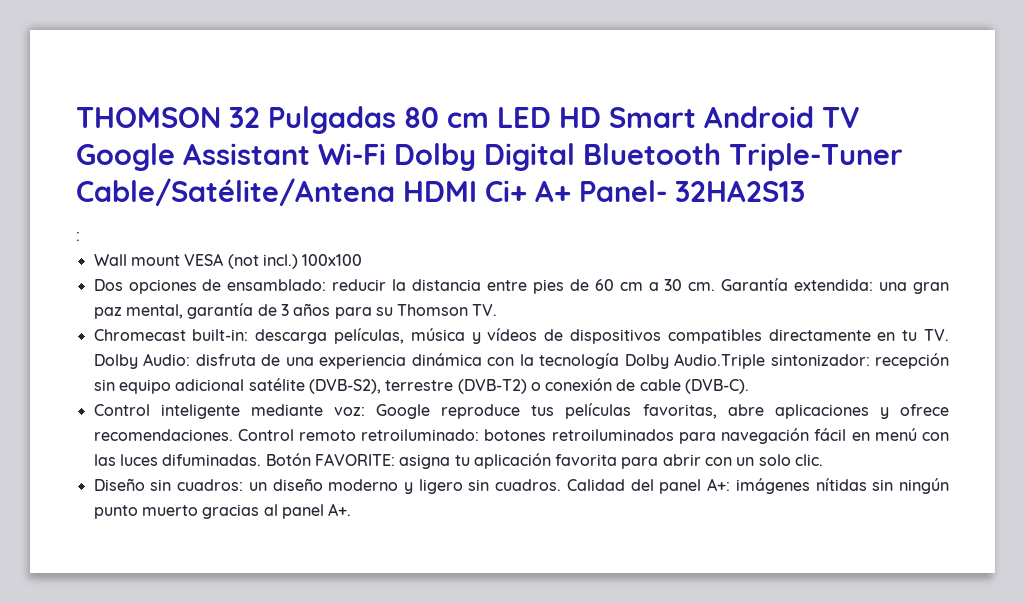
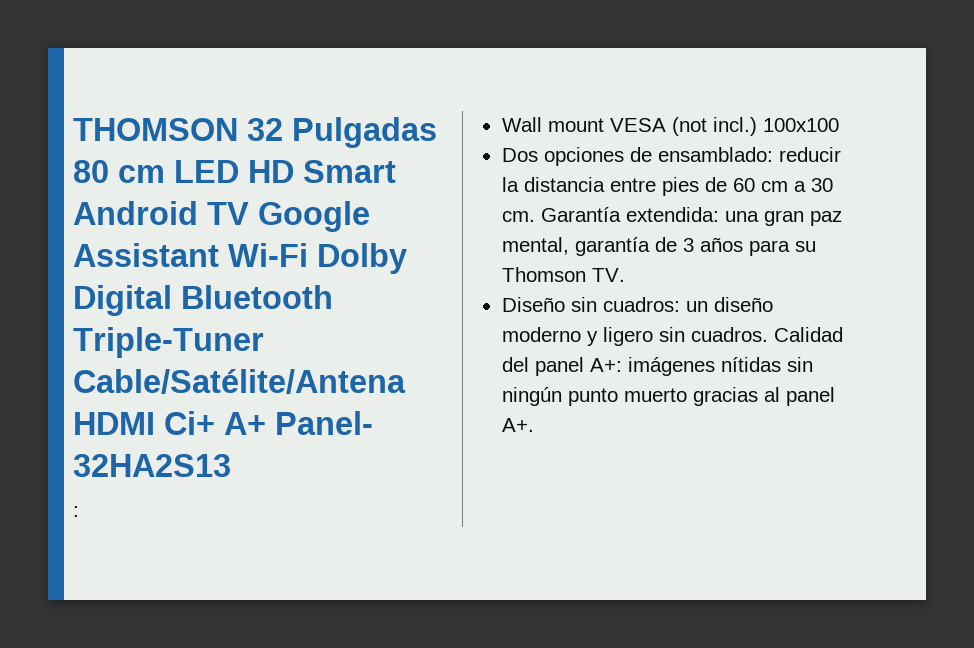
- Chromecast built-in: descarga películas, música y vídeos de dispositivos compatibles directamente en tu TV. Dolby Audio: disfruta de una experiencia dinámica con la tecnología Dolby Audio.Triple sintonizador: recepción sin equipo adicional satélite (DVB-S2), terrestre (DVB-T2) o conexión de cable (DVB-C).
- Control inteligente mediante voz: Google reproduce tus películas favoritas, abre aplicaciones y ofrece recomendaciones. Control remoto retroiluminado: botones retroiluminados para navegación fácil en menú con las luces difuminadas. Botón FAVORITE: asigna tu aplicación favorita para abrir con un solo clic.

